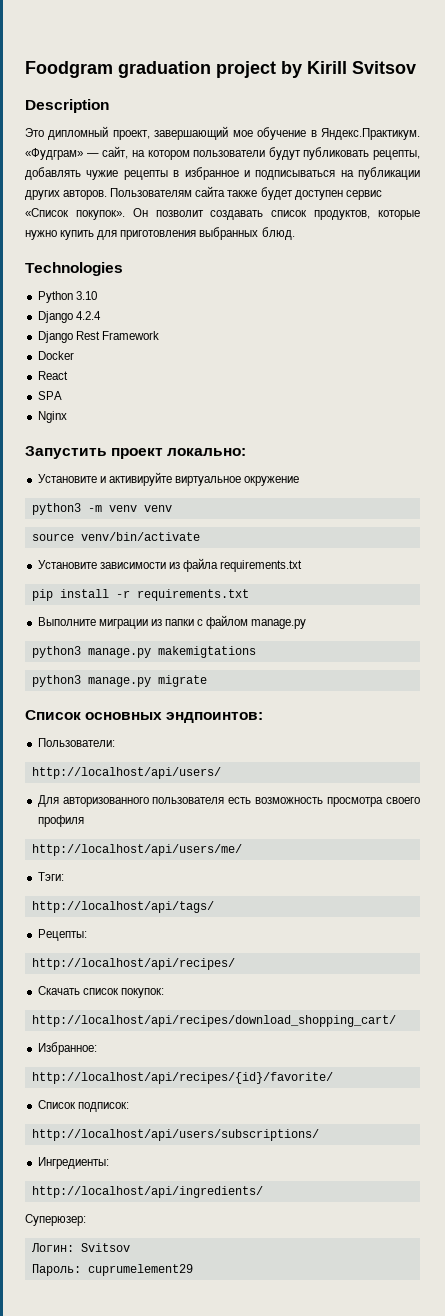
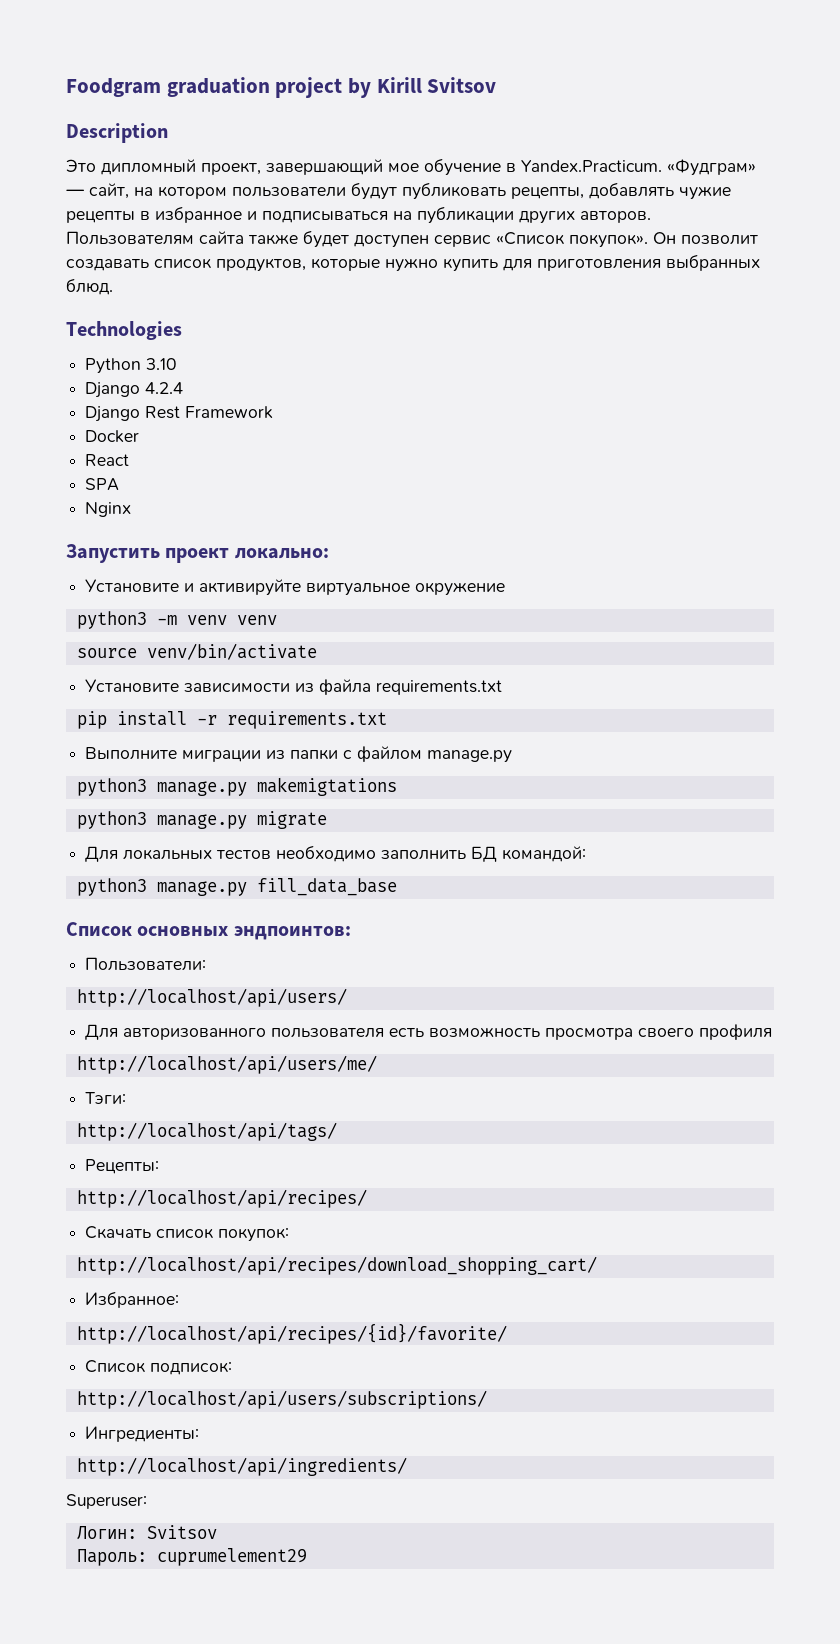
- Это дипломный проект, завершающий мое обучение в Яндекс.Практикум. «Фудграм» — сайт, на котором пользователи будут публиковать рецепты, добавлять чужие рецепты в избранное и подписываться на публикации других авторов.
+ Это дипломный проект, завершающий мое обучение в Yandex.Practicum. «Фудграм» — сайт, на котором пользователи будут публиковать рецепты, добавлять чужие рецепты в избранное и подписываться на публикации других авторов.
+ Для локальных тестов необходимо заполнить БД командой:
+ python3 manage.py fill_data_base
- Суперюзер:
+ Superuser:

